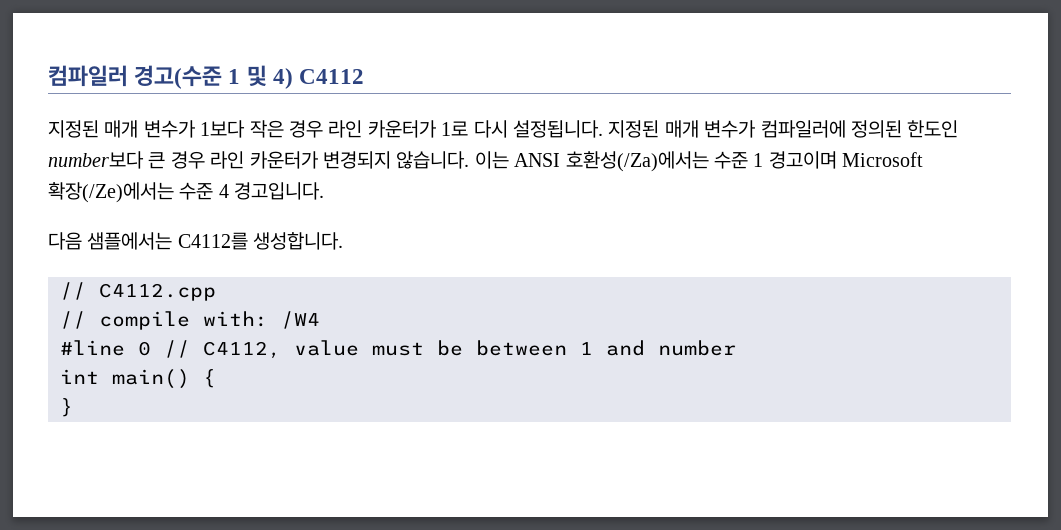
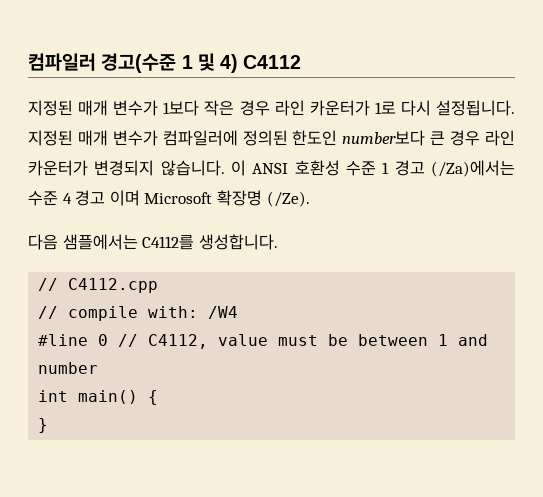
- 이는 ANSI 호환성(/Za)에서는 수준 1 경고이며 Microsoft 확장(/Ze)에서는 수준 4 경고입니다.
+ 이 ANSI 호환성 수준 1 경고 (/Za)에서는 수준 4 경고 이며 Microsoft 확장명 (/Ze).

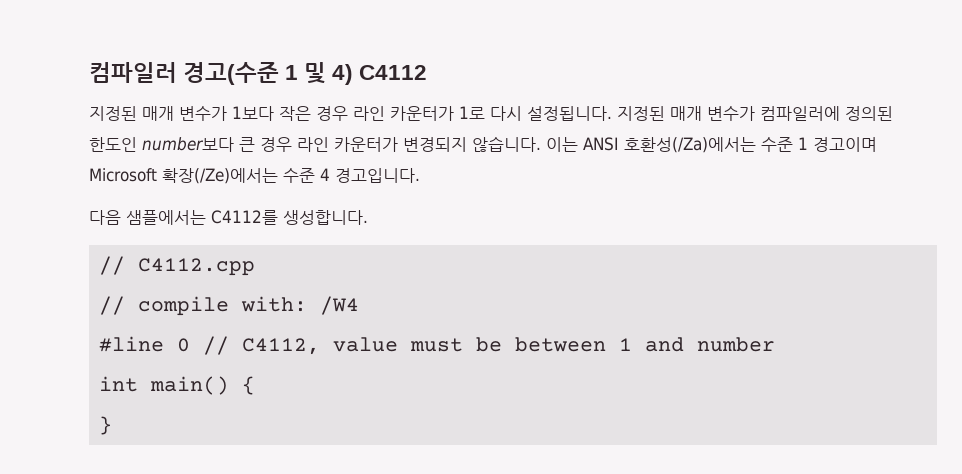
- 이 ANSI 호환성 수준 1 경고 (/Za)에서는 수준 4 경고 이며 Microsoft 확장명 (/Ze).
+ 이는 ANSI 호환성(/Za)에서는 수준 1 경고이며 Microsoft 확장(/Ze)에서는 수준 4 경고입니다.

